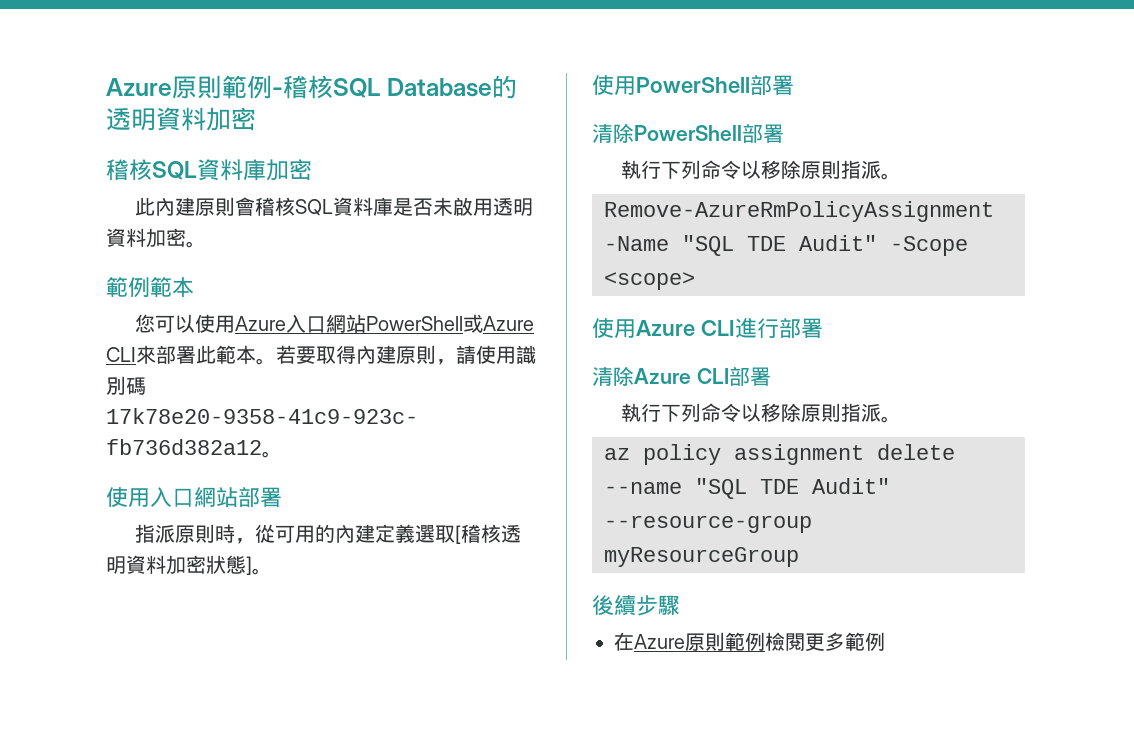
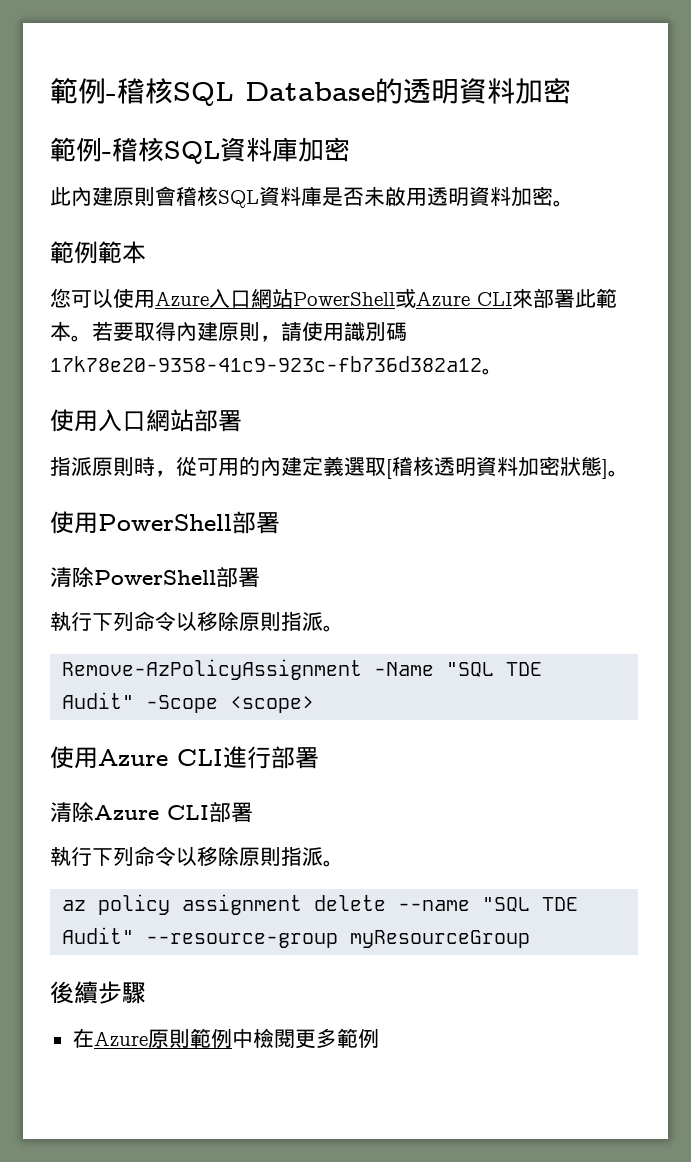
- Azure原則範例-稽核SQL Database的透明資料加密
+ 範例-稽核SQL Database的透明資料加密
- 稽核SQL資料庫加密
+ 範例-稽核SQL資料庫加密
- Remove-AzureRmPolicyAssignment -Name "SQL TDE Audit" -Scope <scope>
+ Remove-AzPolicyAssignment -Name "SQL TDE Audit" -Scope <scope>
- 在Azure原則範例檢閱更多範例
+ 在Azure原則範例中檢閱更多範例

